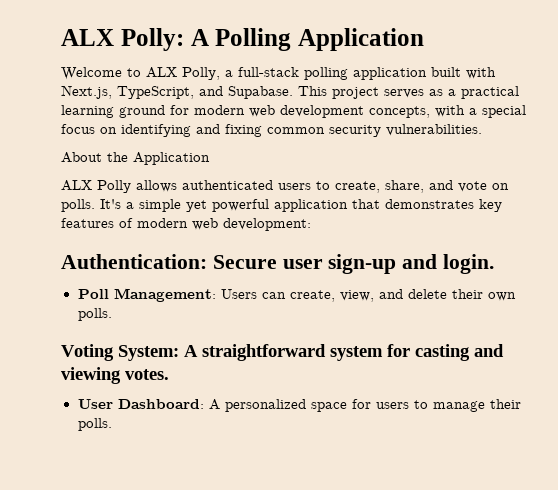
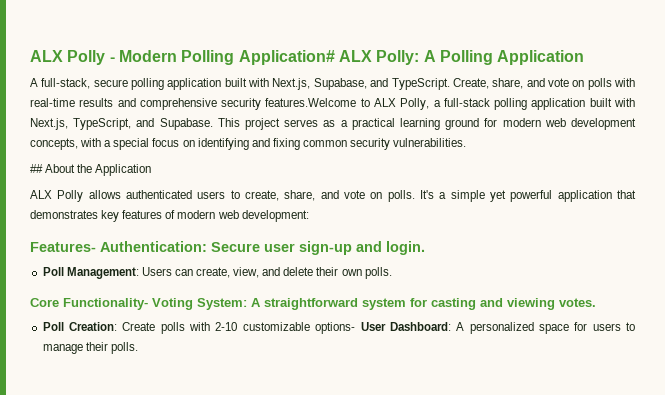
- ALX Polly: A Polling Application
- Welcome to ALX Polly, a full-stack polling application built with Next.js, TypeScript, and Supabase.
+ ALX Polly - Modern Polling Application# ALX Polly: A Polling Application
+ A full-stack, secure polling application built with Next.js, Supabase, and TypeScript. Create, share, and vote on polls with real-time results and comprehensive security features.Welcome to ALX Polly, a full-stack polling application built with Next.js, TypeScript, and Supabase.
- About the Application
+ ## About the Application
- Authentication: Secure user sign-up and login.
+ Features- Authentication: Secure user sign-up and login.
- Voting System: A straightforward system for casting and viewing votes.
+ Core Functionality- Voting System: A straightforward system for casting and viewing votes.
- User Dashboard: A personalized space for users to manage their polls.
+ Poll Creation: Create polls with 2-10 customizable options- User Dashboard: A personalized space for users to manage their polls.

